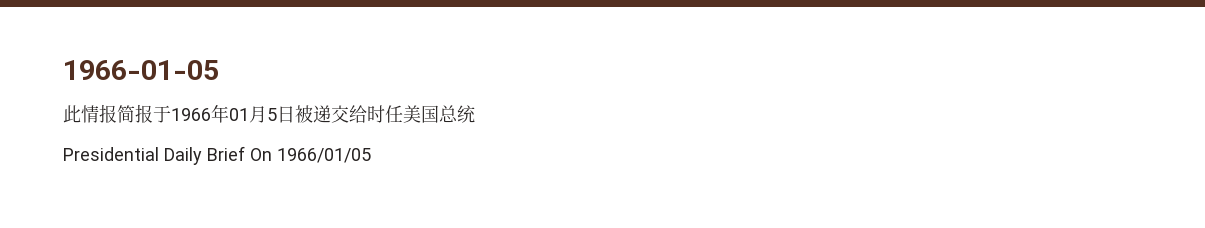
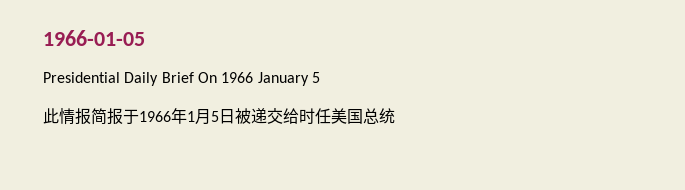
+ Presidential Daily Brief On 1966 January 5
- 此情报简报于1966年01月5日被递交给时任美国总统
+ 此情报简报于1966年1月5日被递交给时任美国总统
- Presidential Daily Brief On 1966/01/05

